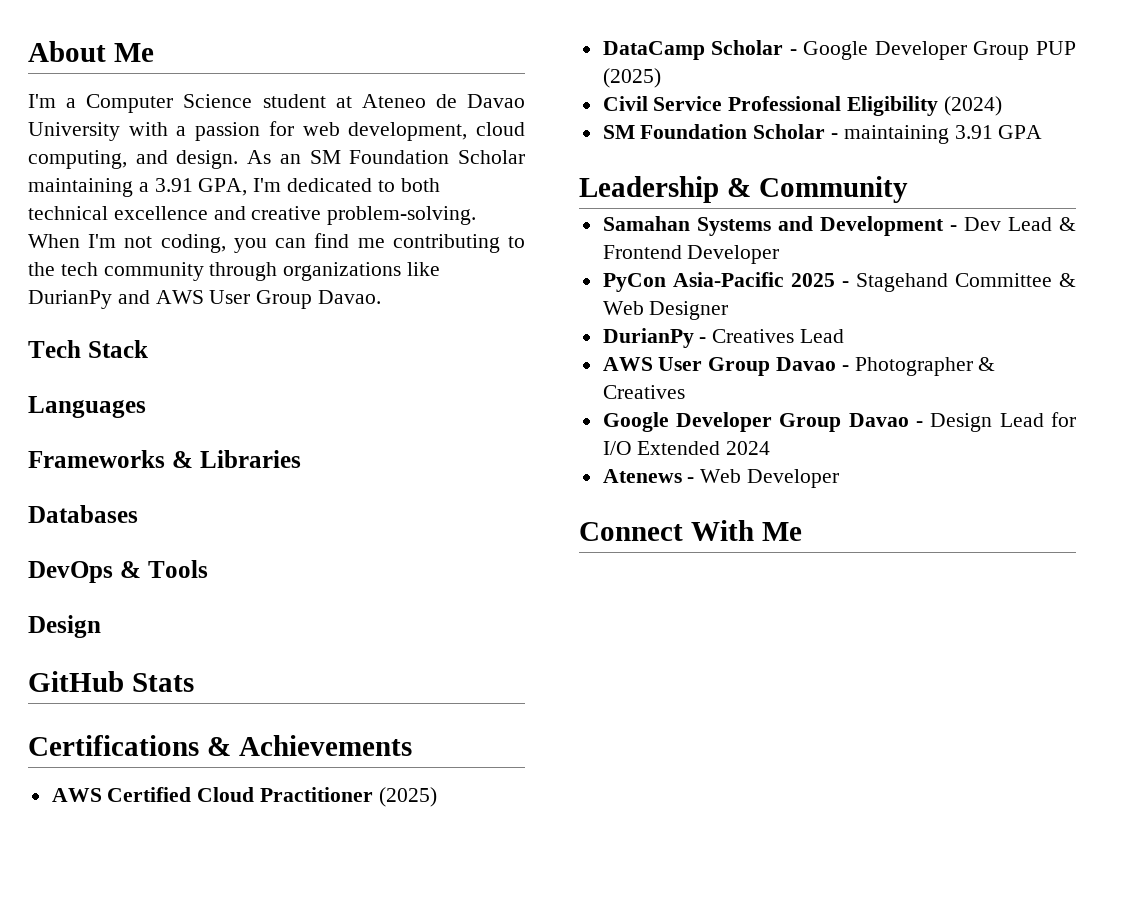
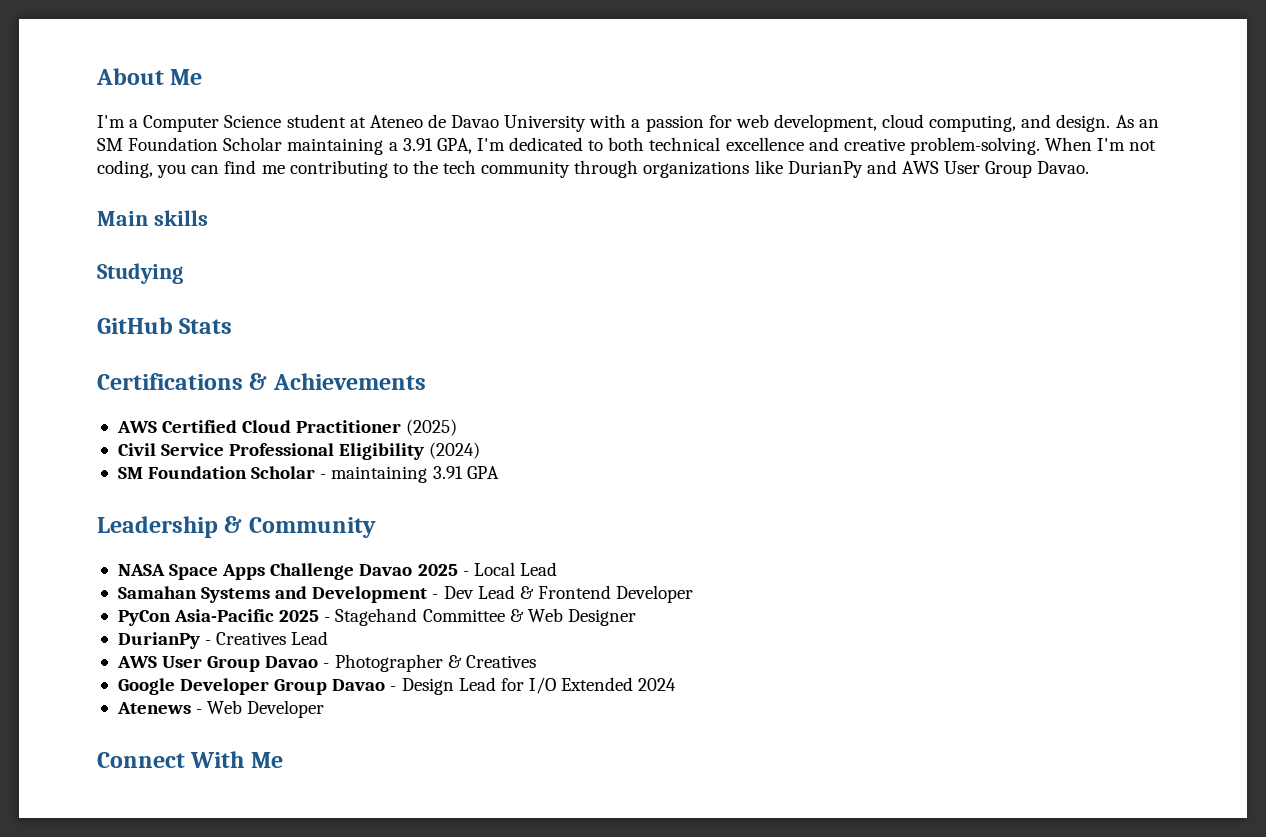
- Tech Stack
- Languages
- Frameworks & Libraries
- Databases
- DevOps & Tools
- Design
+ Main skills
+ Studying
- DataCamp Scholar - Google Developer Group PUP (2025)
+ NASA Space Apps Challenge Davao 2025 - Local Lead

